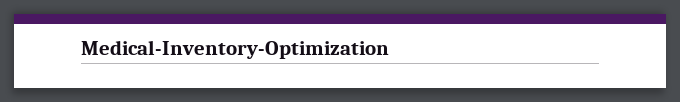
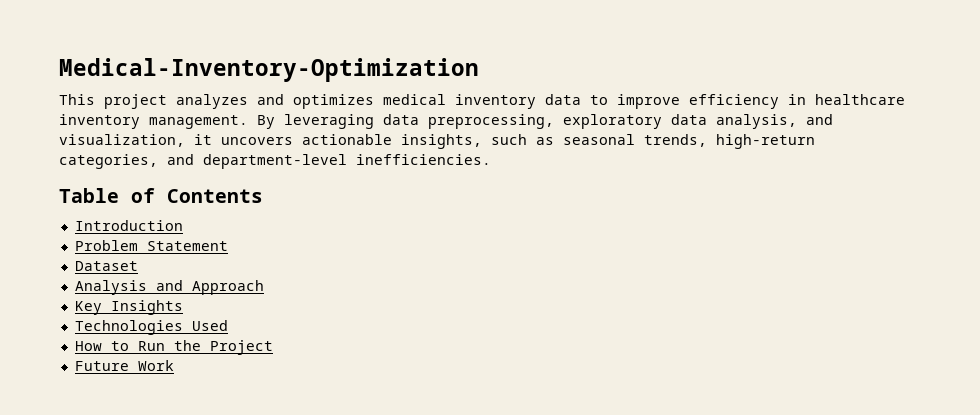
+ This project analyzes and optimizes medical inventory data to improve efficiency in healthcare inventory management. By leveraging data preprocessing, exploratory data analysis, and visualization, it uncovers actionable insights, such as seasonal trends, high-return categories, and department-level inefficiencies.
+ Table of Contents
+ Introduction
+ Problem Statement
+ Dataset
+ Analysis and Approach
+ Key Insights
+ Technologies Used
+ How to Run the Project
+ Future Work

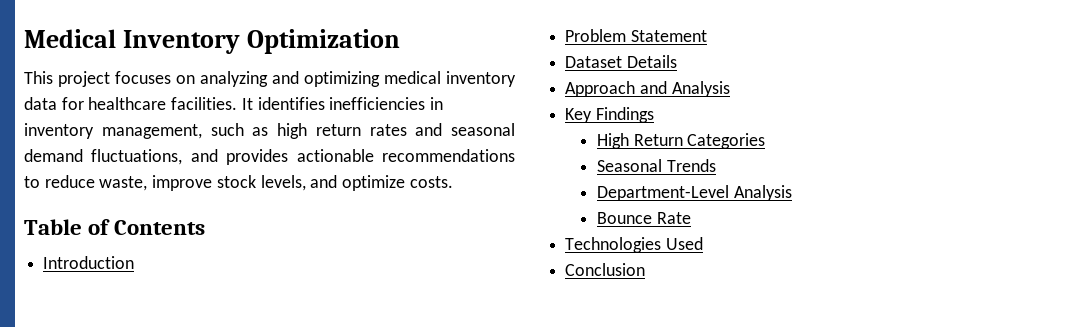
- Medical-Inventory-Optimization
+ Medical Inventory Optimization
- This project analyzes and optimizes medical inventory data to improve efficiency in healthcare inventory management. By leveraging data preprocessing, exploratory data analysis, and visualization, it uncovers actionable insights, such as seasonal trends, high-return categories, and department-level inefficiencies.
+ This project focuses on analyzing and optimizing medical inventory data for healthcare facilities. It identifies inefficiencies in inventory management, such as high return rates and seasonal demand fluctuations, and provides actionable recommendations to reduce waste, improve stock levels, and optimize costs.
- Dataset
- Analysis and Approach
+ Dataset Details
+ Approach and Analysis
- Key Insights
+ Key Findings
+ High Return Categories
+ Seasonal Trends
+ Department-Level Analysis
+ Bounce Rate
  Technologies Used
- How to Run the Project
- Future Work
+ Conclusion

